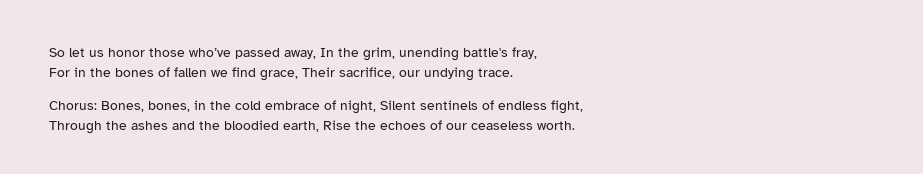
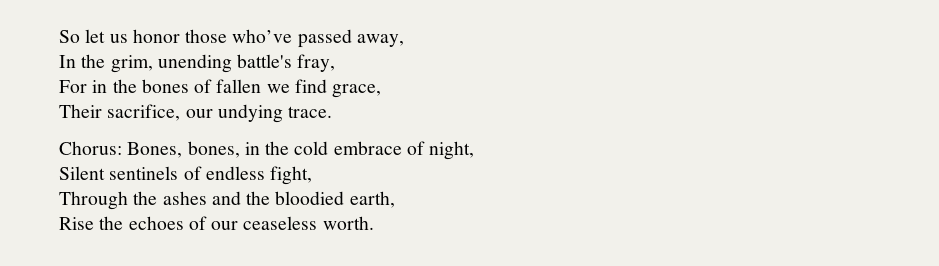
- So let us honor those who’ve passed away, In the grim, unending battle's fray,
+ So let us honor those who’ve passed away,
+ In the grim, unending battle's fray,
- For in the bones of fallen we find grace, Their sacrifice, our undying trace.
+ For in the bones of fallen we find grace,
+ Their sacrifice, our undying trace.
- Chorus: Bones, bones, in the cold embrace of night, Silent sentinels of endless fight,
+ Chorus: Bones, bones, in the cold embrace of night,
+ Silent sentinels of endless fight,
- Through the ashes and the bloodied earth, Rise the echoes of our ceaseless worth.
+ Through the ashes and the bloodied earth,
+ Rise the echoes of our ceaseless worth.

